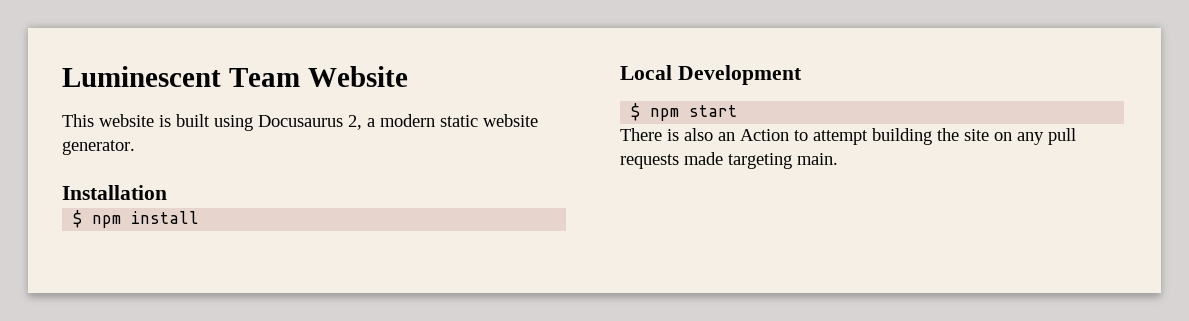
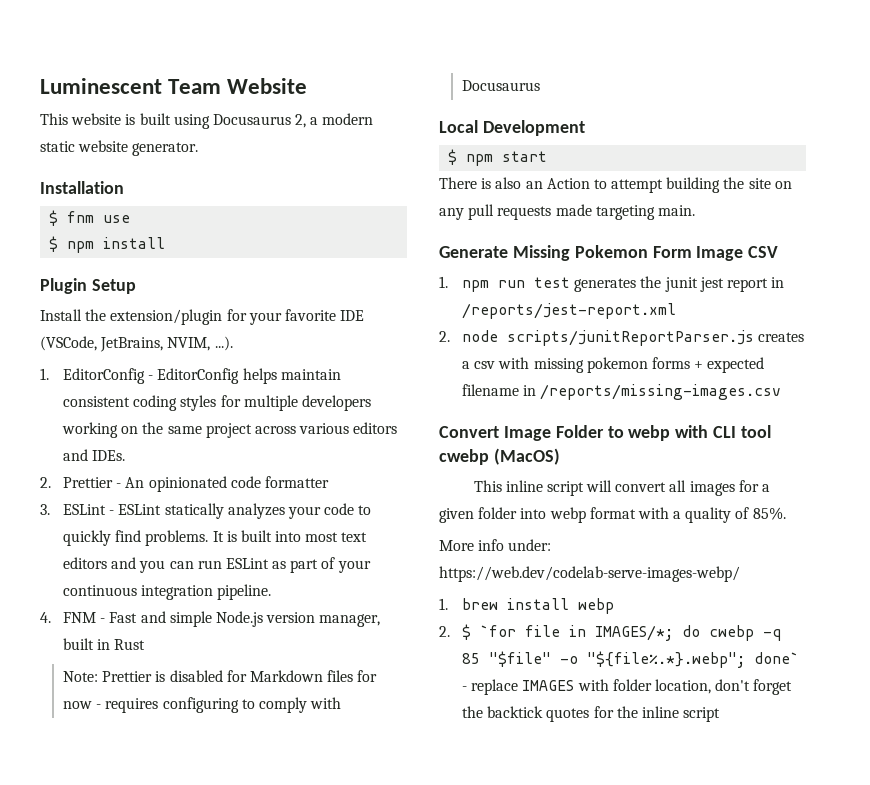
+ $ fnm use
+ Plugin Setup
+ Install the extension/plugin for your favorite IDE (VSCode, JetBrains, NVIM, ...).
+ 1. EditorConfig - EditorConfig helps maintain consistent coding styles for multiple developers working on the same project across various editors and IDEs.
+ 2. Prettier - An opinionated code formatter
+ 3. ESLint - ESLint statically analyzes your code to quickly find problems. It is built into most text editors and you can run ESLint as part of your continuous integration pipeline.
+ 4. FNM - Fast and simple Node.js version manager, built in Rust
+ Note: Prettier is disabled for Markdown files for now - requires configuring to comply with Docusaurus
+ Generate Missing Pokemon Form Image CSV
+ 1. npm run test generates the junit jest report in /reports/jest-report.xml
+ 2. node scripts/junitReportParser.js creates a csv with missing pokemon forms + expected filename in /reports/missing-images.csv
+ Convert Image Folder to webp with CLI tool cwebp (MacOS)
+ This inline script will convert all images for a given folder into webp format with a quality of 85%.
+ More info under: https://web.dev/codelab-serve-images-webp/
+ 1. brew install webp
+ 2. $ `for file in IMAGES/*; do cwebp -q 85 "$file" -o "${file%.*}.webp"; done` - replace IMAGES with folder location, don't forget the backtick quotes for the inline script

